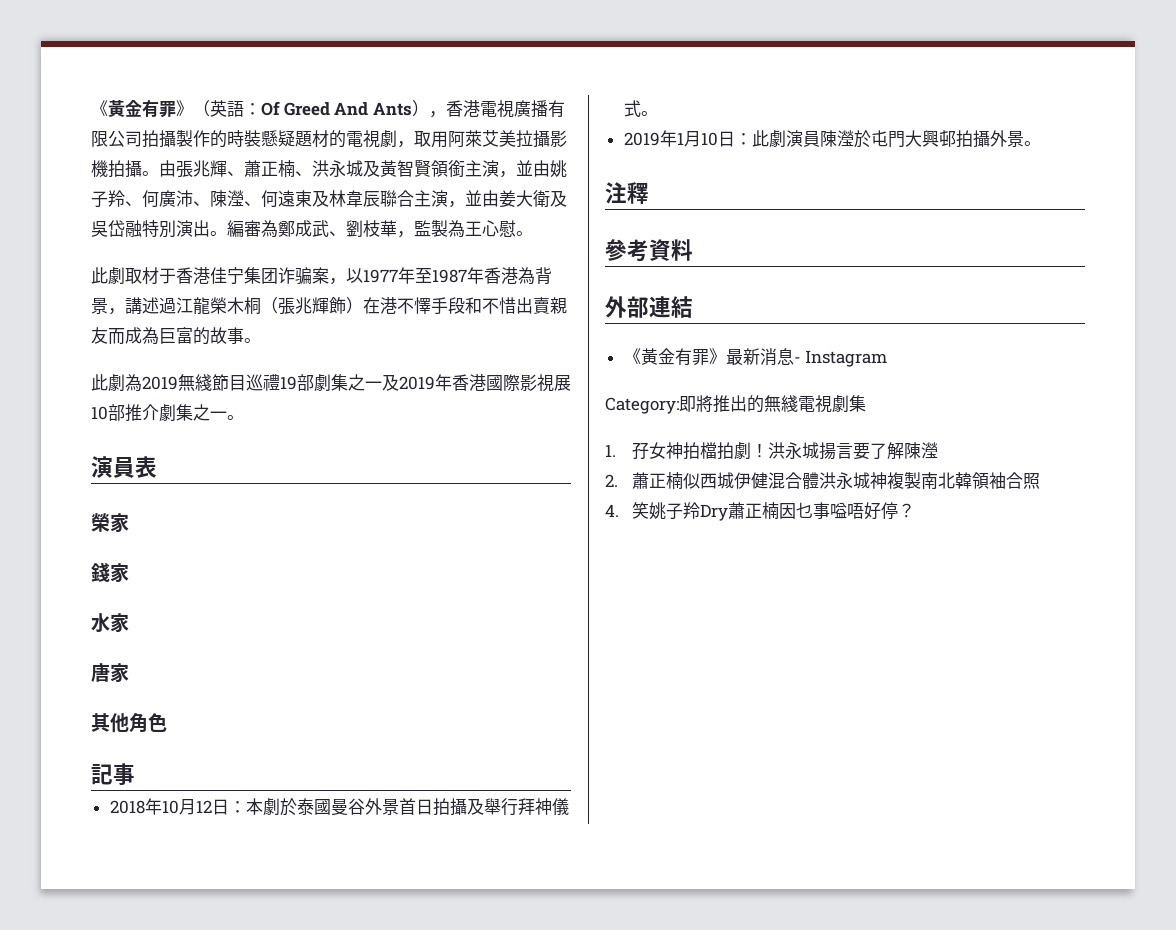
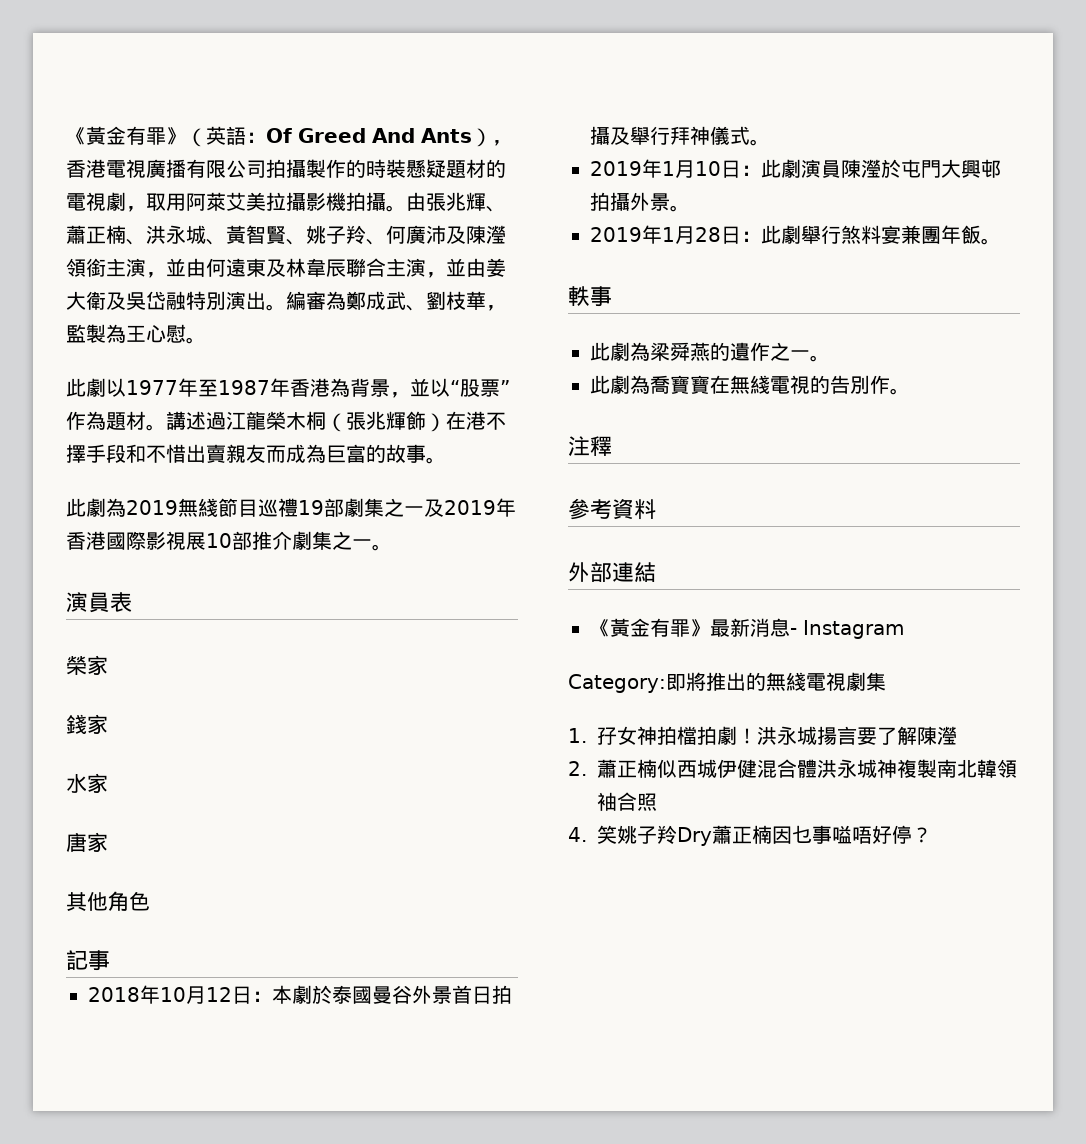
- 由張兆輝、蕭正楠、洪永城及黃智賢領銜主演，並由姚子羚、何廣沛、陳瀅、何遠東及林韋辰聯合主演，並由姜大衛及吳岱融特別演出。
+ 由張兆輝、蕭正楠、洪永城、黃智賢、姚子羚、何廣沛及陳瀅領銜主演，並由何遠東及林韋辰聯合主演，並由姜大衛及吳岱融特別演出。
- 此劇取材于香港佳宁集团诈骗案，以1977年至1987年香港為背景，講述過江龍榮木桐（張兆輝飾）在港不懌手段和不惜出賣親友而成為巨富的故事。
+ 此劇以1977年至1987年香港為背景，並以“股票”作為題材。講述過江龍榮木桐（張兆輝飾）在港不擇手段和不惜出賣親友而成為巨富的故事。
+ 2019年1月28日：此劇舉行煞料宴兼團年飯。
+ 軼事
+ 此劇為梁舜燕的遺作之一。
+ 此劇為喬寶寶在無綫電視的告別作。

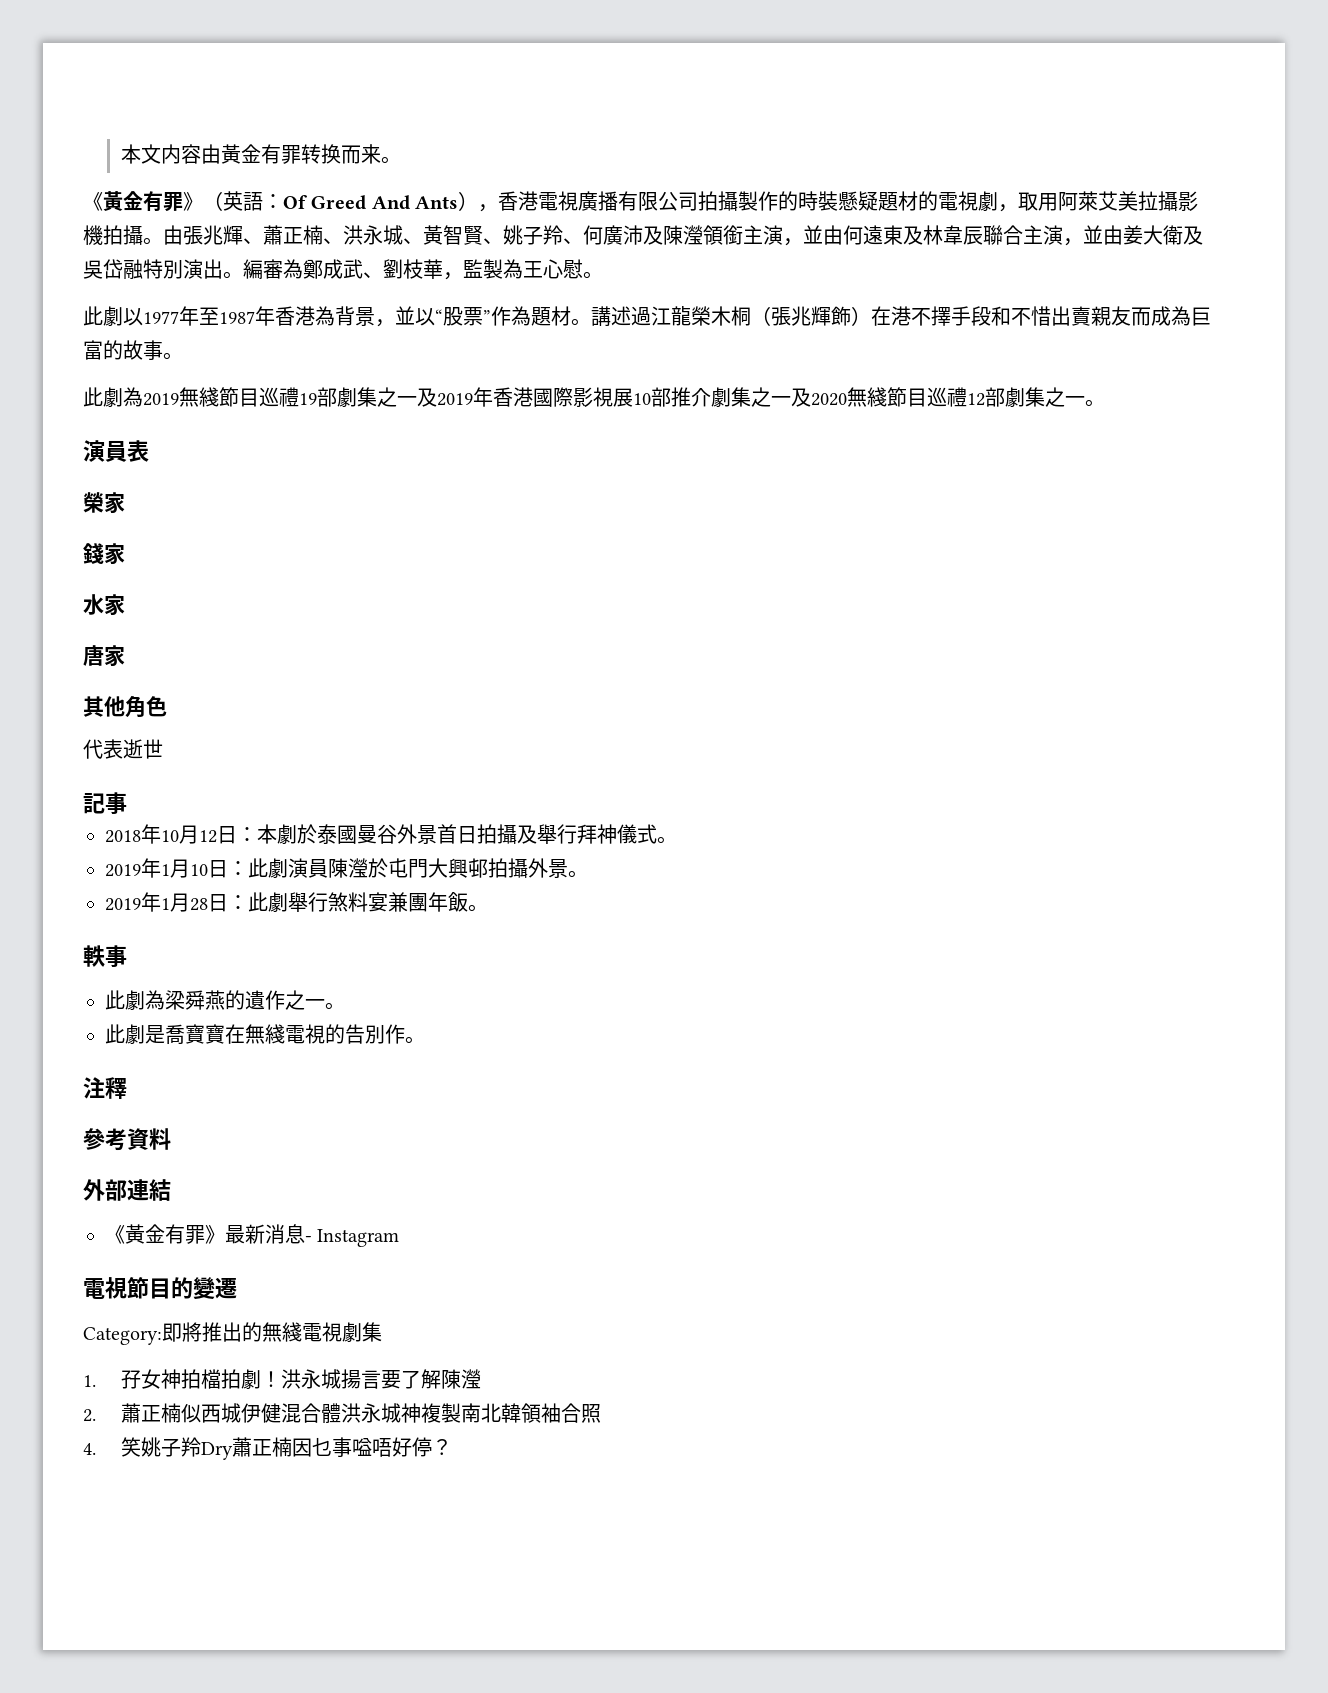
+ 本文内容由黃金有罪转换而来。
- 此劇為2019無綫節目巡禮19部劇集之一及2019年香港國際影視展10部推介劇集之一。
+ 此劇為2019無綫節目巡禮19部劇集之一及2019年香港國際影視展10部推介劇集之一及2020無綫節目巡禮12部劇集之一。
+ 代表逝世
- 此劇為喬寶寶在無綫電視的告別作。
+ 此劇是喬寶寶在無綫電視的告別作。
+ 電視節目的變遷

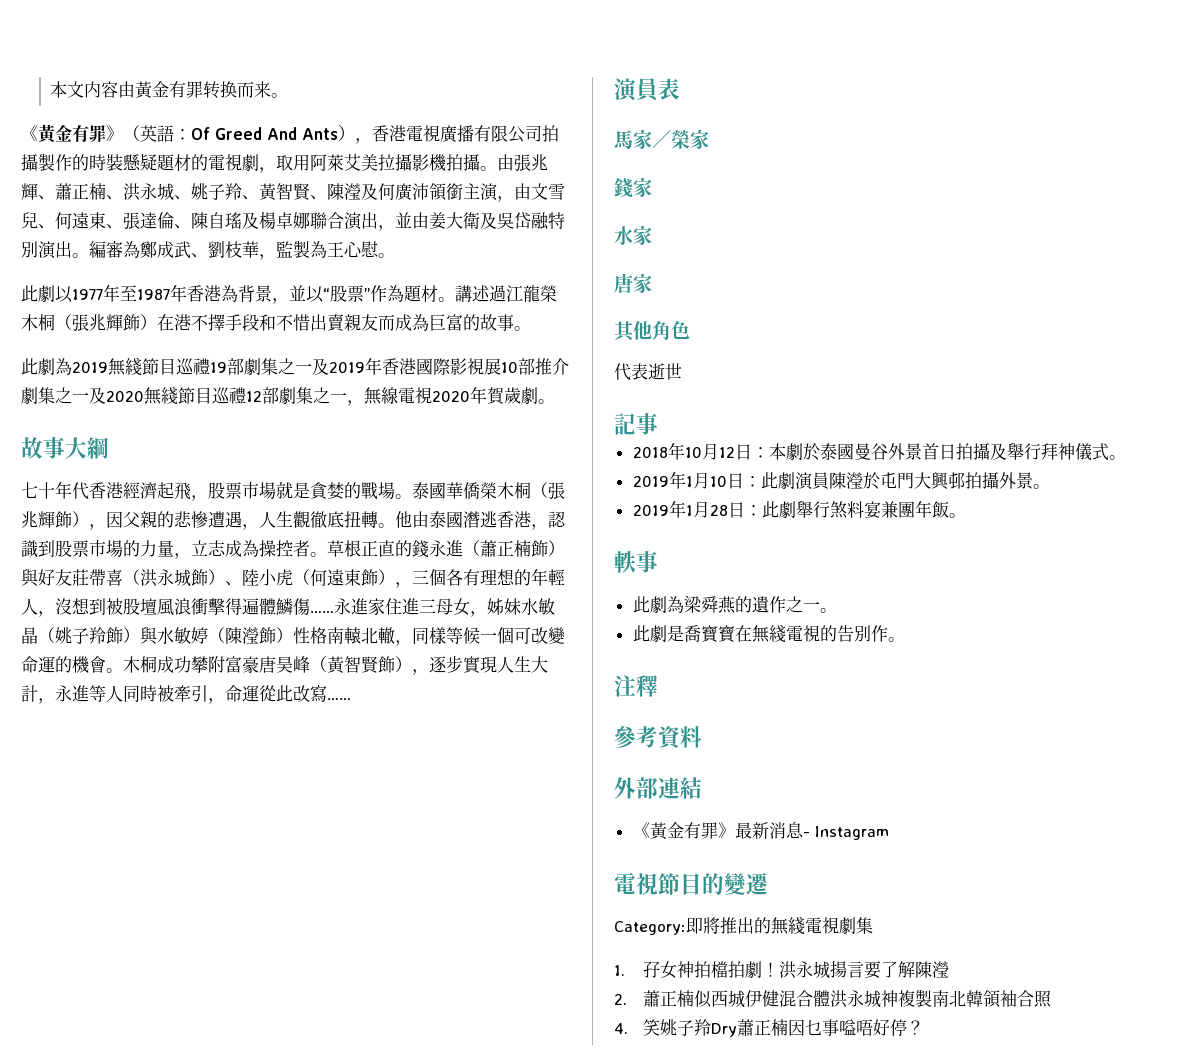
- 由張兆輝、蕭正楠、洪永城、黃智賢、姚子羚、何廣沛及陳瀅領銜主演，並由何遠東及林韋辰聯合主演，並由姜大衛及吳岱融特別演出。
+ 由張兆輝、蕭正楠、洪永城、姚子羚、黃智賢、陳瀅及何廣沛領銜主演，由文雪兒、何遠東、張達倫、陳自瑤及楊卓娜聯合演出，並由姜大衛及吳岱融特別演出。
- 此劇為2019無綫節目巡禮19部劇集之一及2019年香港國際影視展10部推介劇集之一及2020無綫節目巡禮12部劇集之一。
+ 此劇為2019無綫節目巡禮19部劇集之一及2019年香港國際影視展10部推介劇集之一及2020無綫節目巡禮12部劇集之一，無線電視2020年賀歲劇。
+ 故事大綱
+ 七十年代香港經濟起飛，股票市場就是貪婪的戰場。泰國華僑榮木桐（張兆輝飾），因父親的悲慘遭遇，人生觀徹底扭轉。他由泰國潛逃香港，認識到股票市場的力量，立志成為操控者。草根正直的錢永進（蕭正楠飾）與好友莊帶喜（洪永城飾）、陸小虎（何遠東飾），三個各有理想的年輕人，沒想到被股壇風浪衝擊得遍體鱗傷……永進家住進三母女，姊妹水敏晶（姚子羚飾）與水敏婷（陳瀅飾）性格南轅北轍，同樣等候一個可改變命運的機會。木桐成功攀附富豪唐昊峰（黃智賢飾），逐步實現人生大計，永進等人同時被牽引，命運從此改寫……
- 榮家
+ 馬家／榮家

